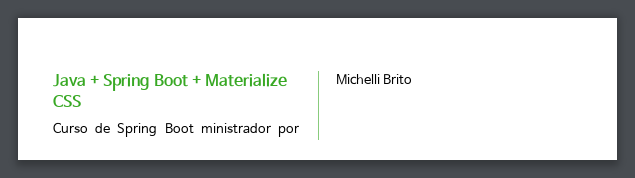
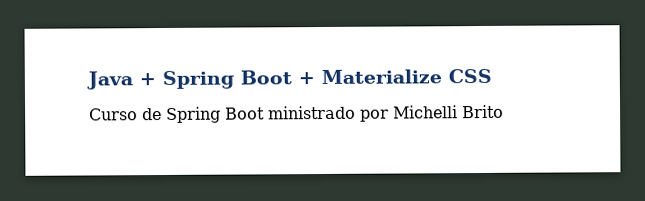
- Curso de Spring Boot ministrador por Michelli Brito
+ Curso de Spring Boot ministrado por Michelli Brito

